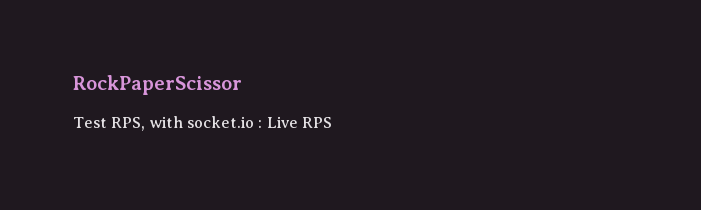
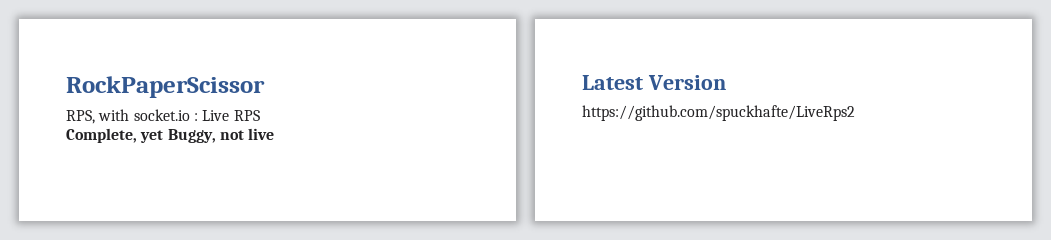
- Test RPS, with socket.io : Live RPS
+ RPS, with socket.io : Live RPS
+ Complete, yet Buggy, not live
+ Latest Version
+ https://github.com/spuckhafte/LiveRps2

